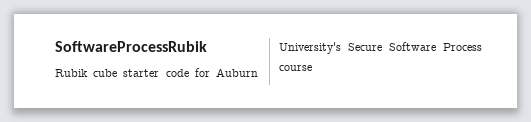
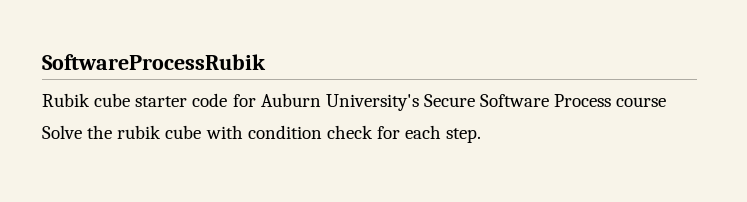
+ Solve the rubik cube with condition check for each step.

